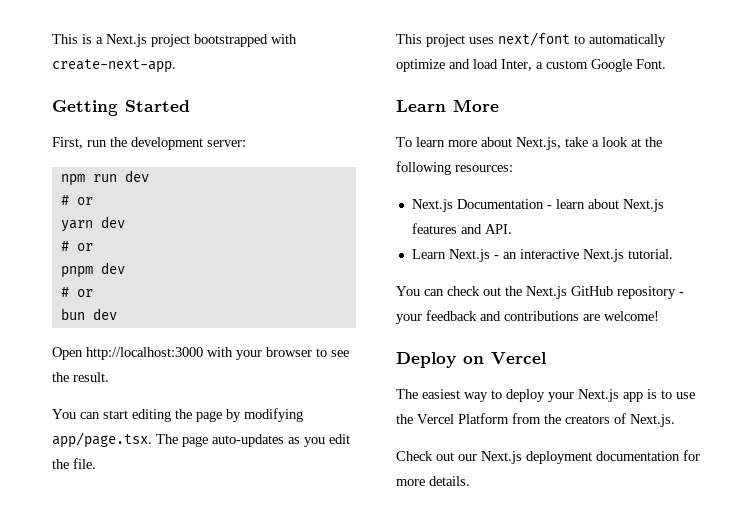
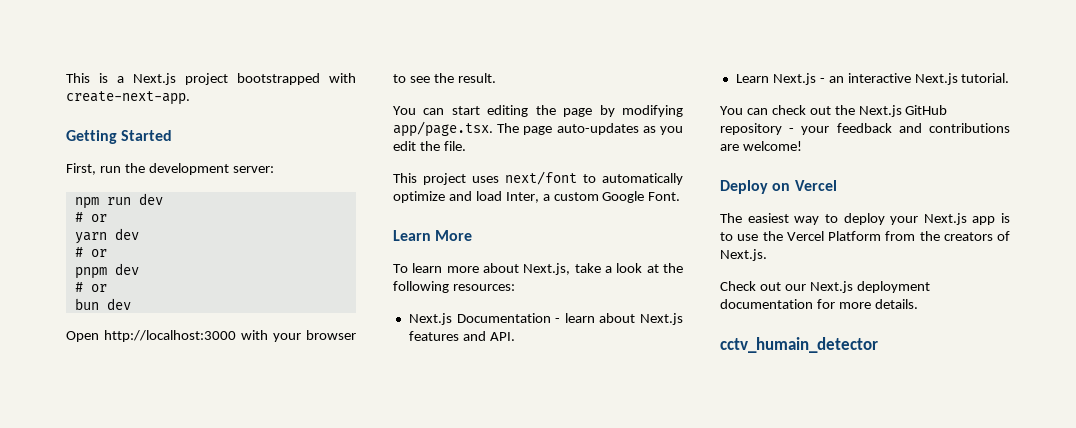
+ cctv_humain_detector

